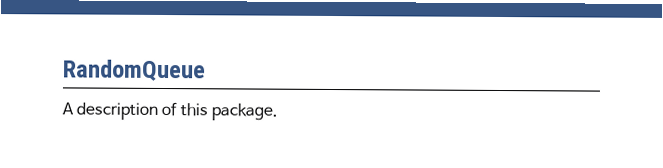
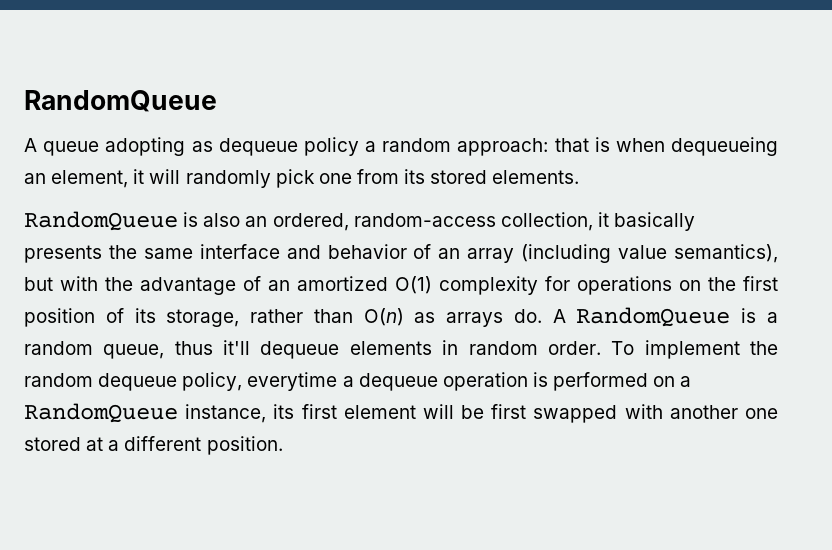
- A description of this package.
+ A queue adopting as dequeue policy a random approach: that is when dequeueing an element, it will randomly pick one from its stored elements.
+ RandomQueue is also an ordered, random-access collection, it basically presents the same interface and behavior of an array (including value semantics), but with the advantage of an amortized O(1) complexity for operations on the first position of its storage, rather than O(n) as arrays do. A RandomQueue is a random queue, thus it'll dequeue elements in random order. To implement the random dequeue policy, everytime a dequeue operation is performed on a RandomQueue instance, its first element will be first swapped with another one stored at a different position.

